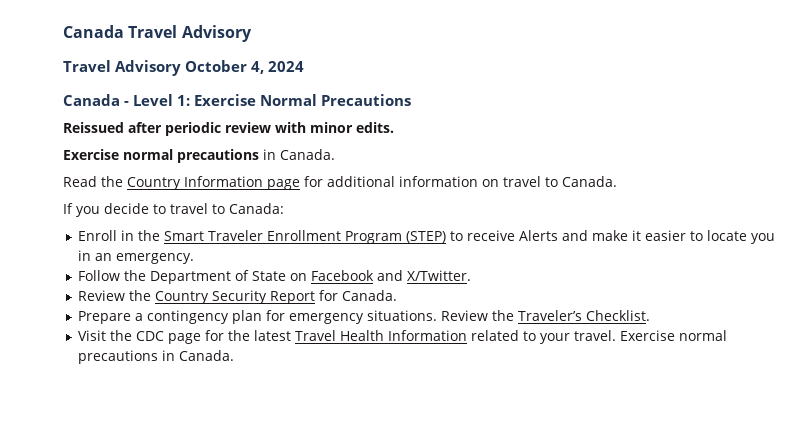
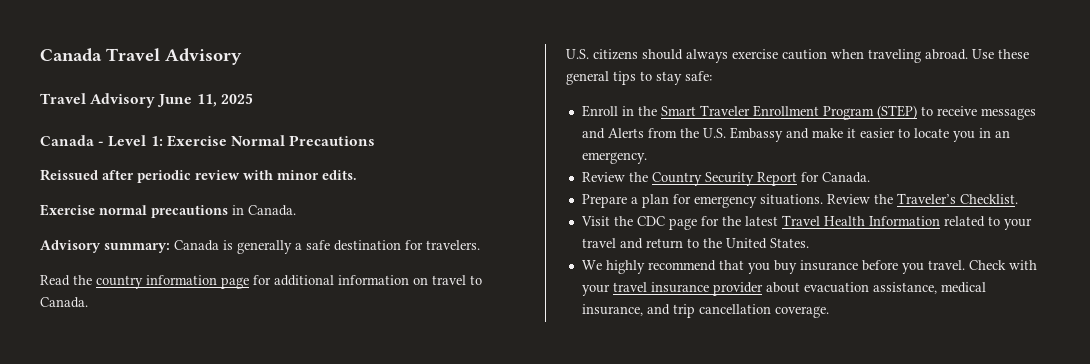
- Travel Advisory October 4, 2024
+ Travel Advisory June 11, 2025
+ Advisory summary: Canada is generally a safe destination for travelers.
- Read the Country Information page for additional information on travel to Canada.
+ Read the country information page for additional information on travel to Canada.
- If you decide to travel to Canada:
+ U.S. citizens should always exercise caution when traveling abroad. Use these general tips to stay safe:
- Enroll in the Smart Traveler Enrollment Program (STEP) to receive Alerts and make it easier to locate you in an emergency.
+ Enroll in the Smart Traveler Enrollment Program (STEP) to receive messages and Alerts from the U.S. Embassy and make it easier to locate you in an emergency.
- Follow the Department of State on Facebook and X/Twitter.
- Prepare a contingency plan for emergency situations.
+ Prepare a plan for emergency situations.
- Visit the CDC page for the latest Travel Health Information related to your travel. Exercise normal precautions in Canada.
+ Visit the CDC page for the latest Travel Health Information related to your travel and return to the United States.
+ We highly recommend that you buy insurance before you travel. Check with your travel insurance provider about evacuation assistance, medical insurance, and trip cancellation coverage.

